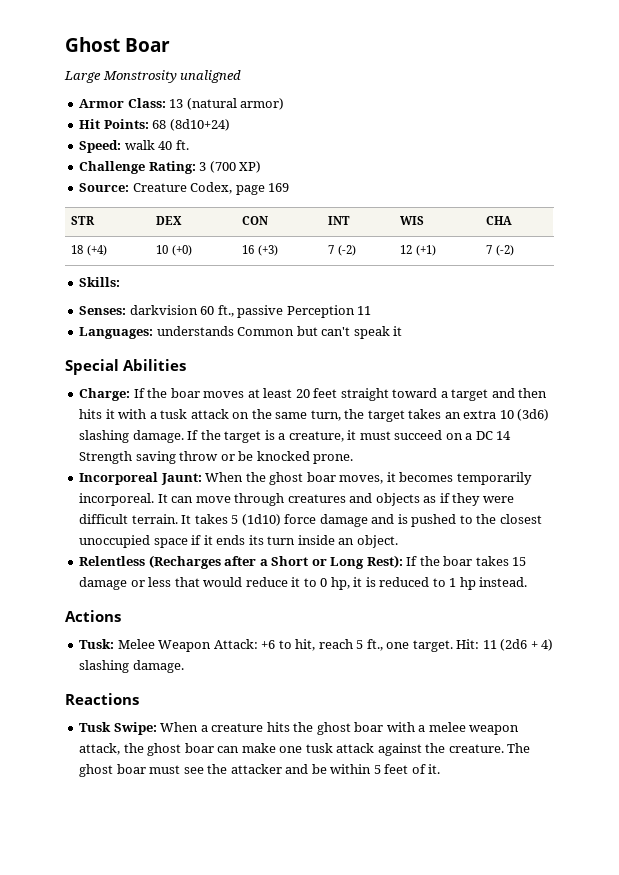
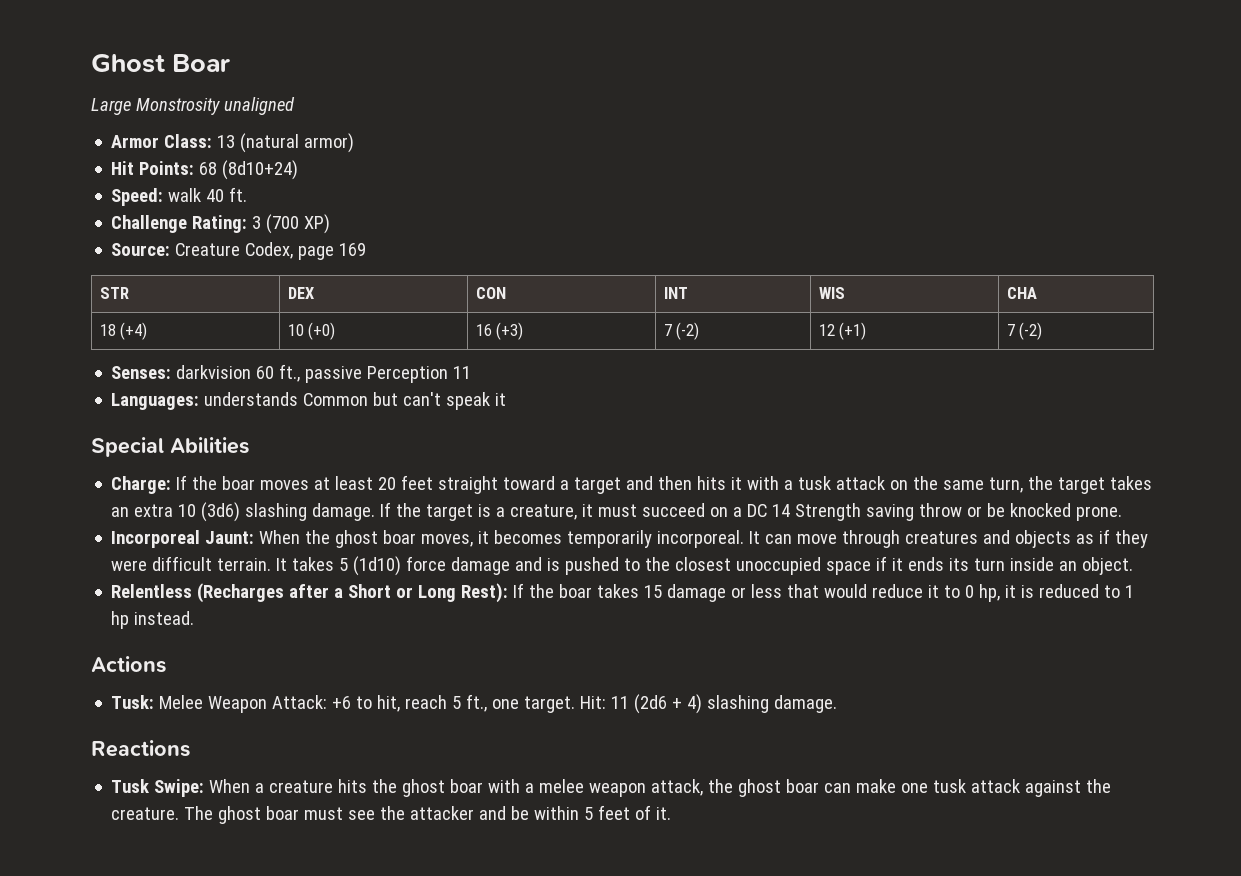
- Skills:

